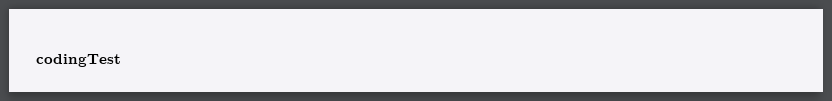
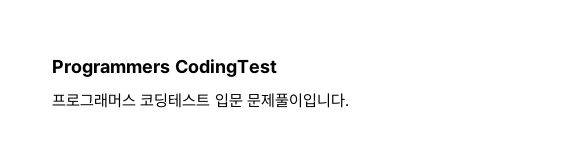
- codingTest
+ Programmers CodingTest
+ 프로그래머스 코딩테스트 입문 문제풀이입니다.

